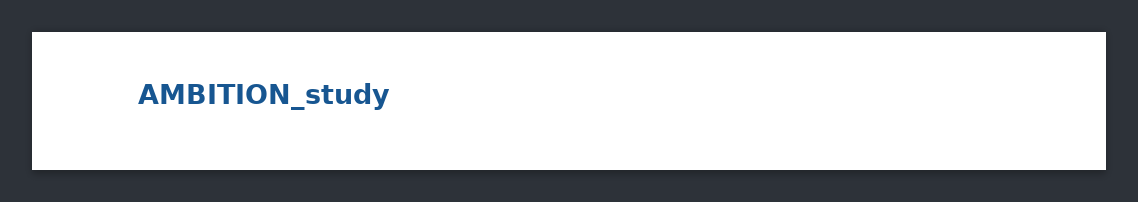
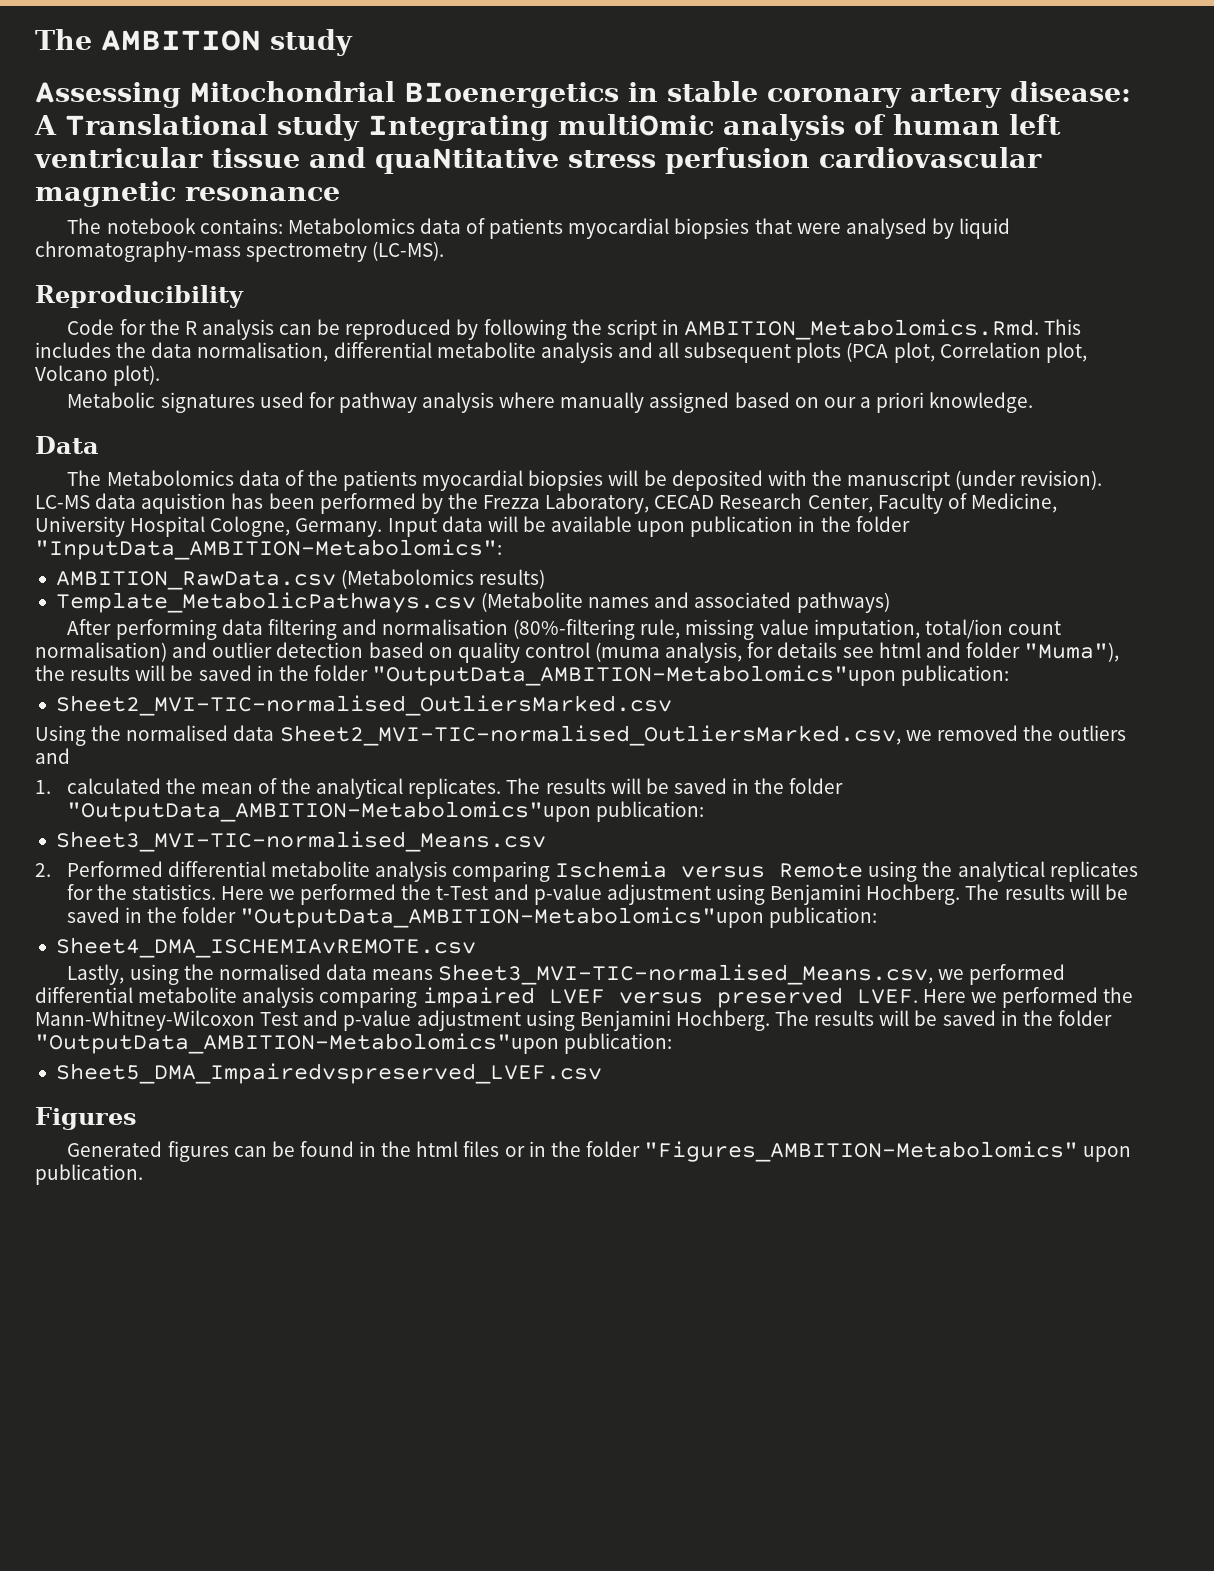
- AMBITION_study
+ The AMBITION study
+ Assessing Mitochondrial BIoenergetics in stable coronary artery disease: A Translational study Integrating multiOmic analysis of human left ventricular tissue and quaNtitative stress perfusion cardiovascular magnetic resonance
+ The notebook contains: Metabolomics data of patients myocardial biopsies that were analysed by liquid chromatography-mass spectrometry (LC-MS).
+ Reproducibility
+ Code for the R analysis can be reproduced by following the script in AMBITION_Metabolomics.Rmd. This includes the data normalisation, differential metabolite analysis and all subsequent plots (PCA plot, Correlation plot, Volcano plot).
+ Metabolic signatures used for pathway analysis where manually assigned based on our a priori knowledge.
+ Data
+ The Metabolomics data of the patients myocardial biopsies will be deposited with the manuscript (under revision). LC-MS data aquistion has been performed by the Frezza Laboratory, CECAD Research Center, Faculty of Medicine, University Hospital Cologne, Germany. Input data will be available upon publication in the folder "InputData_AMBITION-Metabolomics":
+ AMBITION_RawData.csv (Metabolomics results)
+ Template_MetabolicPathways.csv (Metabolite names and associated pathways)
+ After performing data filtering and normalisation (80%-filtering rule, missing value imputation, total/ion count normalisation) and outlier detection based on quality control (muma analysis, for details see html and folder "Muma"), the results will be saved in the folder "OutputData_AMBITION-Metabolomics"upon publication:
+ Sheet2_MVI-TIC-normalised_OutliersMarked.csv
+ Using the normalised data Sheet2_MVI-TIC-normalised_OutliersMarked.csv, we removed the outliers and
+ 1. calculated the mean of the analytical replicates. The results will be saved in the folder "OutputData_AMBITION-Metabolomics"upon publication:
+ Sheet3_MVI-TIC-normalised_Means.csv
+ 2. Performed differential metabolite analysis comparing Ischemia versus Remote using the analytical replicates for the statistics. Here we performed the t-Test and p-value adjustment using Benjamini Hochberg. The results will be saved in the folder "OutputData_AMBITION-Metabolomics"upon publication:
+ Sheet4_DMA_ISCHEMIAvREMOTE.csv
+ Lastly, using the normalised data means Sheet3_MVI-TIC-normalised_Means.csv, we performed differential metabolite analysis comparing impaired LVEF versus preserved LVEF. Here we performed the Mann-Whitney-Wilcoxon Test and p-value adjustment using Benjamini Hochberg. The results will be saved in the folder "OutputData_AMBITION-Metabolomics"upon publication:
+ Sheet5_DMA_Impairedvspreserved_LVEF.csv
+ Figures
+ Generated figures can be found in the html files or in the folder "Figures_AMBITION-Metabolomics" upon publication.

